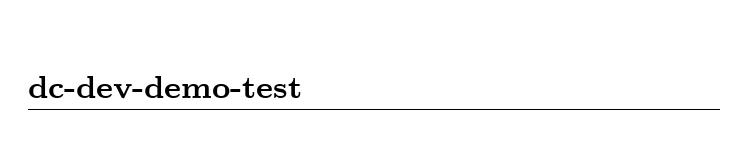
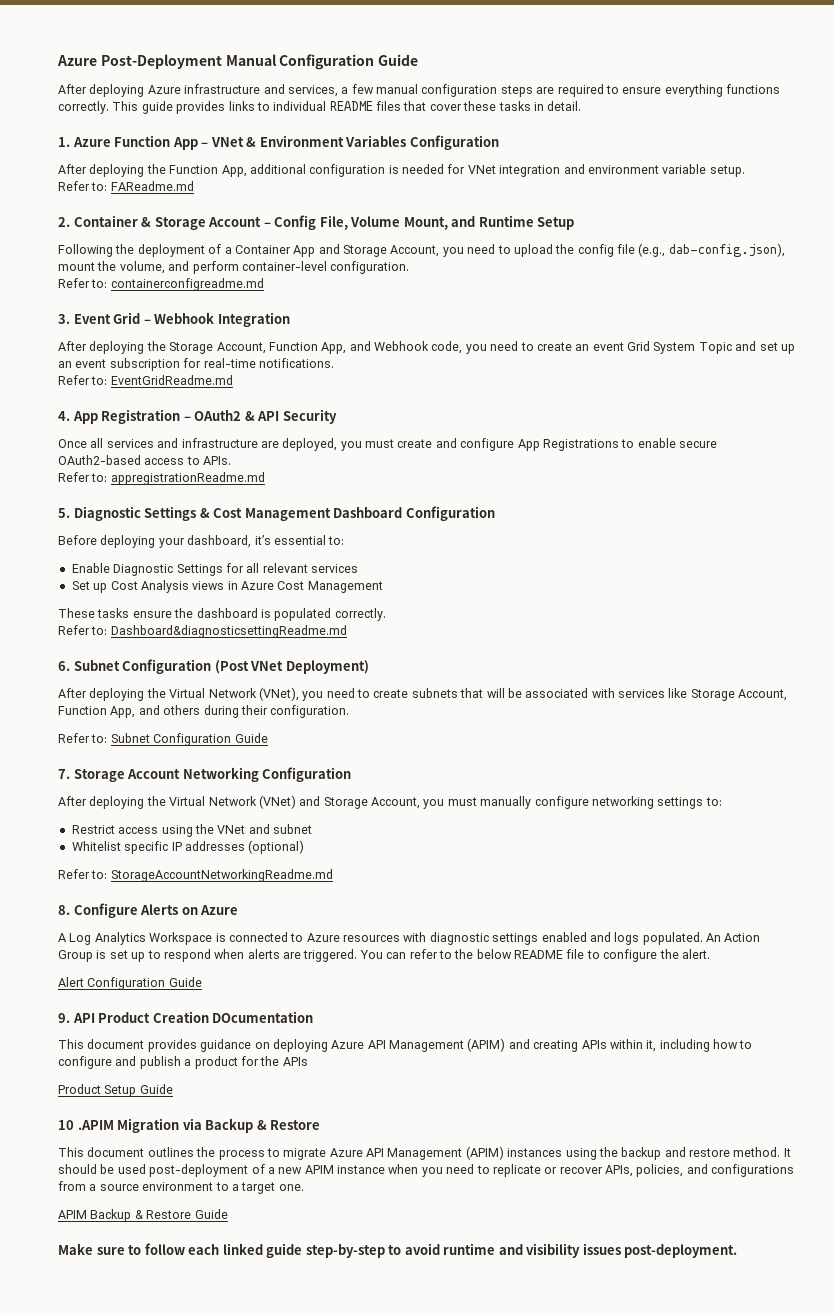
- dc-dev-demo-test
+ Azure Post-Deployment Manual Configuration Guide
+ After deploying Azure infrastructure and services, a few manual configuration steps are required to ensure everything functions correctly. This guide provides links to individual README files that cover these tasks in detail.
+ 1. Azure Function App – VNet & Environment Variables Configuration
+ After deploying the Function App, additional configuration is needed for VNet integration and environment variable setup.
+ Refer to: FAReadme.md
+ 2. Container & Storage Account – Config File, Volume Mount, and Runtime Setup
+ Following the deployment of a Container App and Storage Account, you need to upload the config file (e.g., dab-config.json), mount the volume, and perform container-level configuration.
+ Refer to: containerconfigreadme.md
+ 3. Event Grid – Webhook Integration
+ After deploying the Storage Account, Function App, and Webhook code, you need to create an event Grid System Topic and set up an event subscription for real-time notifications.
+ Refer to: EventGridReadme.md
+ 4. App Registration – OAuth2 & API Security
+ Once all services and infrastructure are deployed, you must create and configure App Registrations to enable secure OAuth2-based access to APIs.
+ Refer to: appregistrationReadme.md
+ 5. Diagnostic Settings & Cost Management Dashboard Configuration
+ Before deploying your dashboard, it’s essential to:
+ Enable Diagnostic Settings for all relevant services
+ Set up Cost Analysis views in Azure Cost Management
+ These tasks ensure the dashboard is populated correctly.
+ Refer to: Dashboard&diagnosticsettingReadme.md
+ 6. Subnet Configuration (Post VNet Deployment)
+ After deploying the Virtual Network (VNet), you need to create subnets that will be associated with services like Storage Account, Function App, and others during their configuration.
+ Refer to: Subnet Configuration Guide
+ 7. Storage Account Networking Configuration
+ After deploying the Virtual Network (VNet) and Storage Account, you must manually configure networking settings to:
+ Restrict access using the VNet and subnet
+ Whitelist specific IP addresses (optional)
+ Refer to: StorageAccountNetworkingReadme.md
+ 8. Configure Alerts on Azure
+ A Log Analytics Workspace is connected to Azure resources with diagnostic settings enabled and logs populated. An Action Group is set up to respond when alerts are triggered. You can refer to the below README file to configure the alert.
+ Alert Configuration Guide
+ 9. API Product Creation DOcumentation
+ This document provides guidance on deploying Azure API Management (APIM) and creating APIs within it, including how to configure and publish a product for the APIs
+ Product Setup Guide
+ 10 .APIM Migration via Backup & Restore
+ This document outlines the process to migrate Azure API Management (APIM) instances using the backup and restore method. It should be used post-deployment of a new APIM instance when you need to replicate or recover APIs, policies, and configurations from a source environment to a target one.
+ APIM Backup & Restore Guide
+ Make sure to follow each linked guide step-by-step to avoid runtime and visibility issues post-deployment.

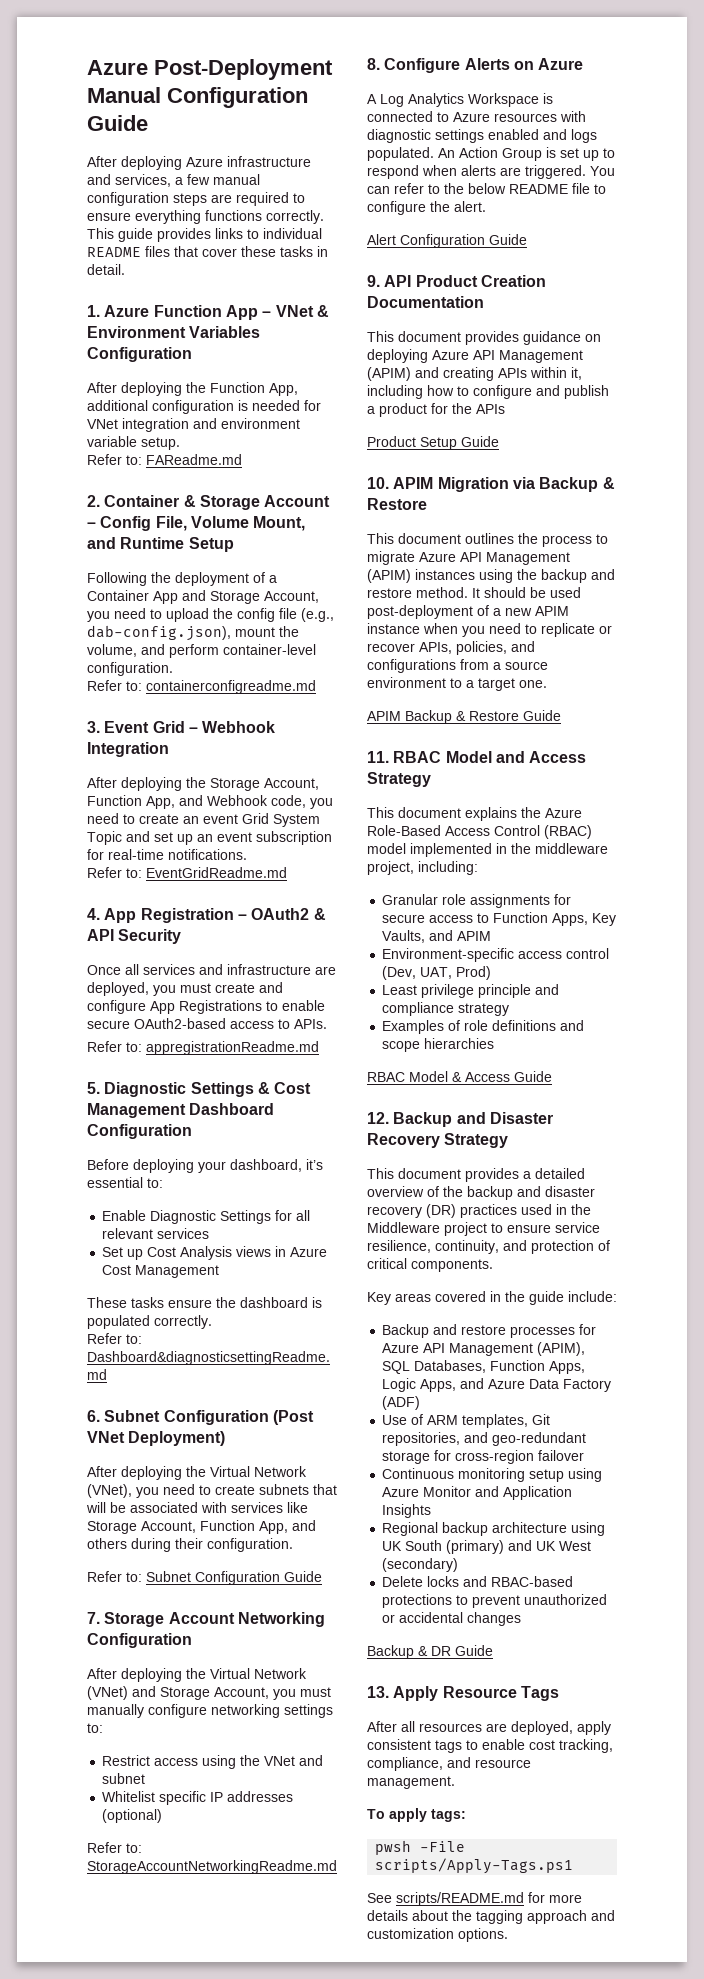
- 9. API Product Creation DOcumentation
+ 9. API Product Creation Documentation
- 10 .APIM Migration via Backup & Restore
+ 10. APIM Migration via Backup & Restore
- Make sure to follow each linked guide step-by-step to avoid runtime and visibility issues post-deployment.
+ 11. RBAC Model and Access Strategy
+ This document explains the Azure Role-Based Access Control (RBAC) model implemented in the middleware project, including:
+ Granular role assignments for secure access to Function Apps, Key Vaults, and APIM
+ Environment-specific access control (Dev, UAT, Prod)
+ Least privilege principle and compliance strategy
+ Examples of role definitions and scope hierarchies
+ RBAC Model & Access Guide
+ 12. Backup and Disaster Recovery Strategy
+ This document provides a detailed overview of the backup and disaster recovery (DR) practices used in the Middleware project to ensure service resilience, continuity, and protection of critical components.
+ Key areas covered in the guide include:
+ Backup and restore processes for Azure API Management (APIM), SQL Databases, Function Apps, Logic Apps, and Azure Data Factory (ADF)
+ Use of ARM templates, Git repositories, and geo-redundant storage for cross-region failover
+ Continuous monitoring setup using Azure Monitor and Application Insights
+ Regional backup architecture using UK South (primary) and UK West (secondary)
+ Delete locks and RBAC-based protections to prevent unauthorized or accidental changes
+ Backup & DR Guide
+ 13. Apply Resource Tags
+ After all resources are deployed, apply consistent tags to enable cost tracking, compliance, and resource management.
+ To apply tags:
+ pwsh -File scripts/Apply-Tags.ps1
+ See scripts/README.md for more details about the tagging approach and customization options.

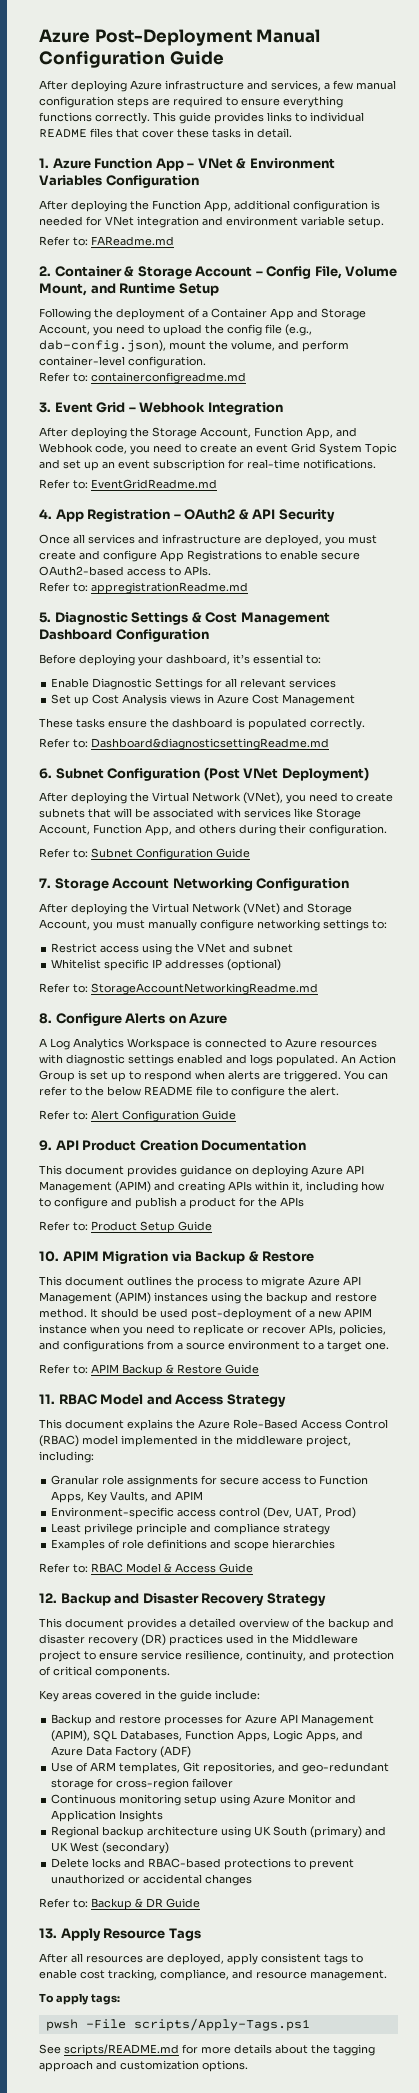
- Alert Configuration Guide
+ Refer to: Alert Configuration Guide
- Product Setup Guide
+ Refer to: Product Setup Guide
- APIM Backup & Restore Guide
+ Refer to: APIM Backup & Restore Guide
- RBAC Model & Access Guide
+ Refer to: RBAC Model & Access Guide
- Backup & DR Guide
+ Refer to: Backup & DR Guide

